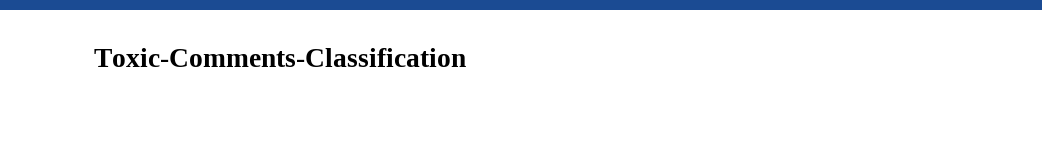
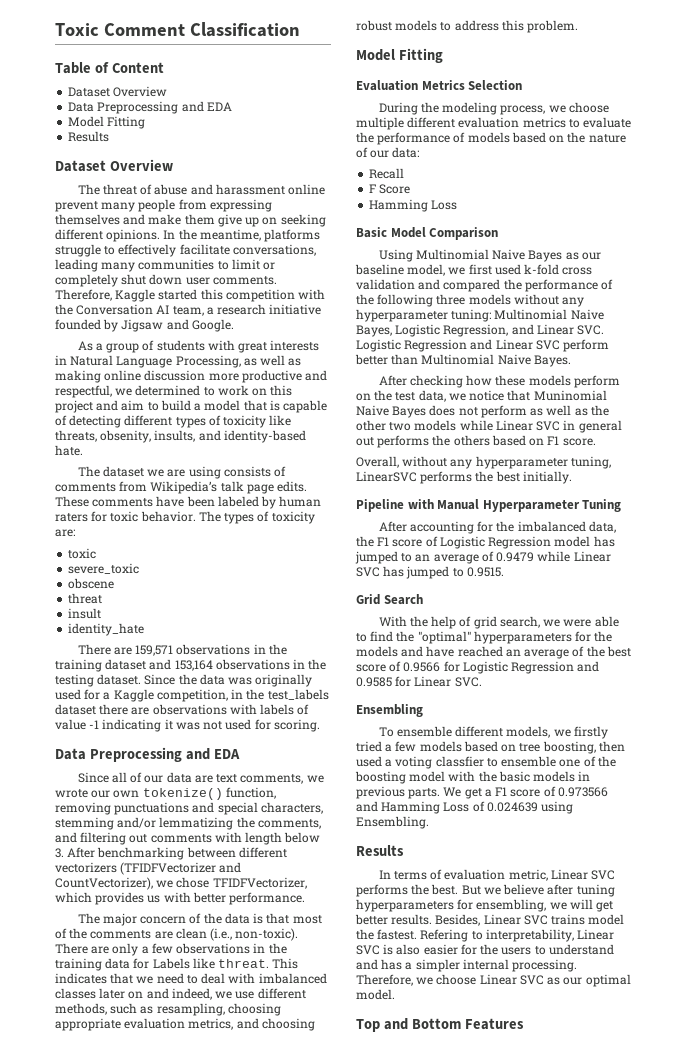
- Toxic-Comments-Classification
+ Toxic Comment Classification
+ Table of Content
+ Dataset Overview
+ Data Preprocessing and EDA
+ Model Fitting
+ Results
+ Dataset Overview
+ The threat of abuse and harassment online prevent many people from expressing themselves and make them give up on seeking different opinions. In the meantime, platforms struggle to effectively facilitate conversations, leading many communities to limit or completely shut down user comments. Therefore, Kaggle started this competition with the Conversation AI team, a research initiative founded by Jigsaw and Google.
+ As a group of students with great interests in Natural Language Processing, as well as making online discussion more productive and respectful, we determined to work on this project and aim to build a model that is capable of detecting different types of toxicity like threats, obsenity, insults, and identity-based hate.
+ The dataset we are using consists of comments from Wikipedia’s talk page edits. These comments have been labeled by human raters for toxic behavior. The types of toxicity are:
+ toxic
+ severe_toxic
+ obscene
+ threat
+ insult
+ identity_hate
+ There are 159,571 observations in the training dataset and 153,164 observations in the testing dataset. Since the data was originally used for a Kaggle competition, in the test_labels dataset there are observations with labels of value -1 indicating it was not used for scoring.
+ Data Preprocessing and EDA
+ Since all of our data are text comments, we wrote our own tokenize() function, removing punctuations and special characters, stemming and/or lemmatizing the comments, and filtering out comments with length below 3. After benchmarking between different vectorizers (TFIDFVectorizer and CountVectorizer), we chose TFIDFVectorizer, which provides us with better performance.
+ The major concern of the data is that most of the comments are clean (i.e., non-toxic). There are only a few observations in the training data for Labels like threat. This indicates that we need to deal with imbalanced classes later on and indeed, we use different methods, such as resampling, choosing appropriate evaluation metrics, and choosing robust models to address this problem.
+ Model Fitting
+ Evaluation Metrics Selection
+ During the modeling process, we choose multiple different evaluation metrics to evaluate the performance of models based on the nature of our data:
+ Recall
+ F Score
+ Hamming Loss
+ Basic Model Comparison
+ Using Multinomial Naive Bayes as our baseline model, we first used k-fold cross validation and compared the performance of the following three models without any hyperparameter tuning: Multinomial Naive Bayes, Logistic Regression, and Linear SVC. Logistic Regression and Linear SVC perform better than Multinomial Naive Bayes.
+ After checking how these models perform on the test data, we notice that Muninomial Naive Bayes does not perform as well as the other two models while Linear SVC in general out performs the others based on F1 score.
+ Overall, without any hyperparameter tuning, LinearSVC performs the best initially.
+ Pipeline with Manual Hyperparameter Tuning
+ After accounting for the imbalanced data, the F1 score of Logistic Regression model has jumped to an average of 0.9479 while Linear SVC has jumped to 0.9515.
+ Grid Search
+ With the help of grid search, we were able to find the "optimal" hyperparameters for the models and have reached an average of the best score of 0.9566 for Logistic Regression and 0.9585 for Linear SVC.
+ Ensembling
+ To ensemble different models, we firstly tried a few models based on tree boosting, then used a voting classfier to ensemble one of the boosting model with the basic models in previous parts. We get a F1 score of 0.973566 and Hamming Loss of 0.024639 using Ensembling.
+ Results
+ In terms of evaluation metric, Linear SVC performs the best. But we believe after tuning hyperparameters for ensembling, we will get better results. Besides, Linear SVC trains model the fastest. Refering to interpretability, Linear SVC is also easier for the users to understand and has a simpler internal processing. Therefore, we choose Linear SVC as our optimal model.
+ Top and Bottom Features

